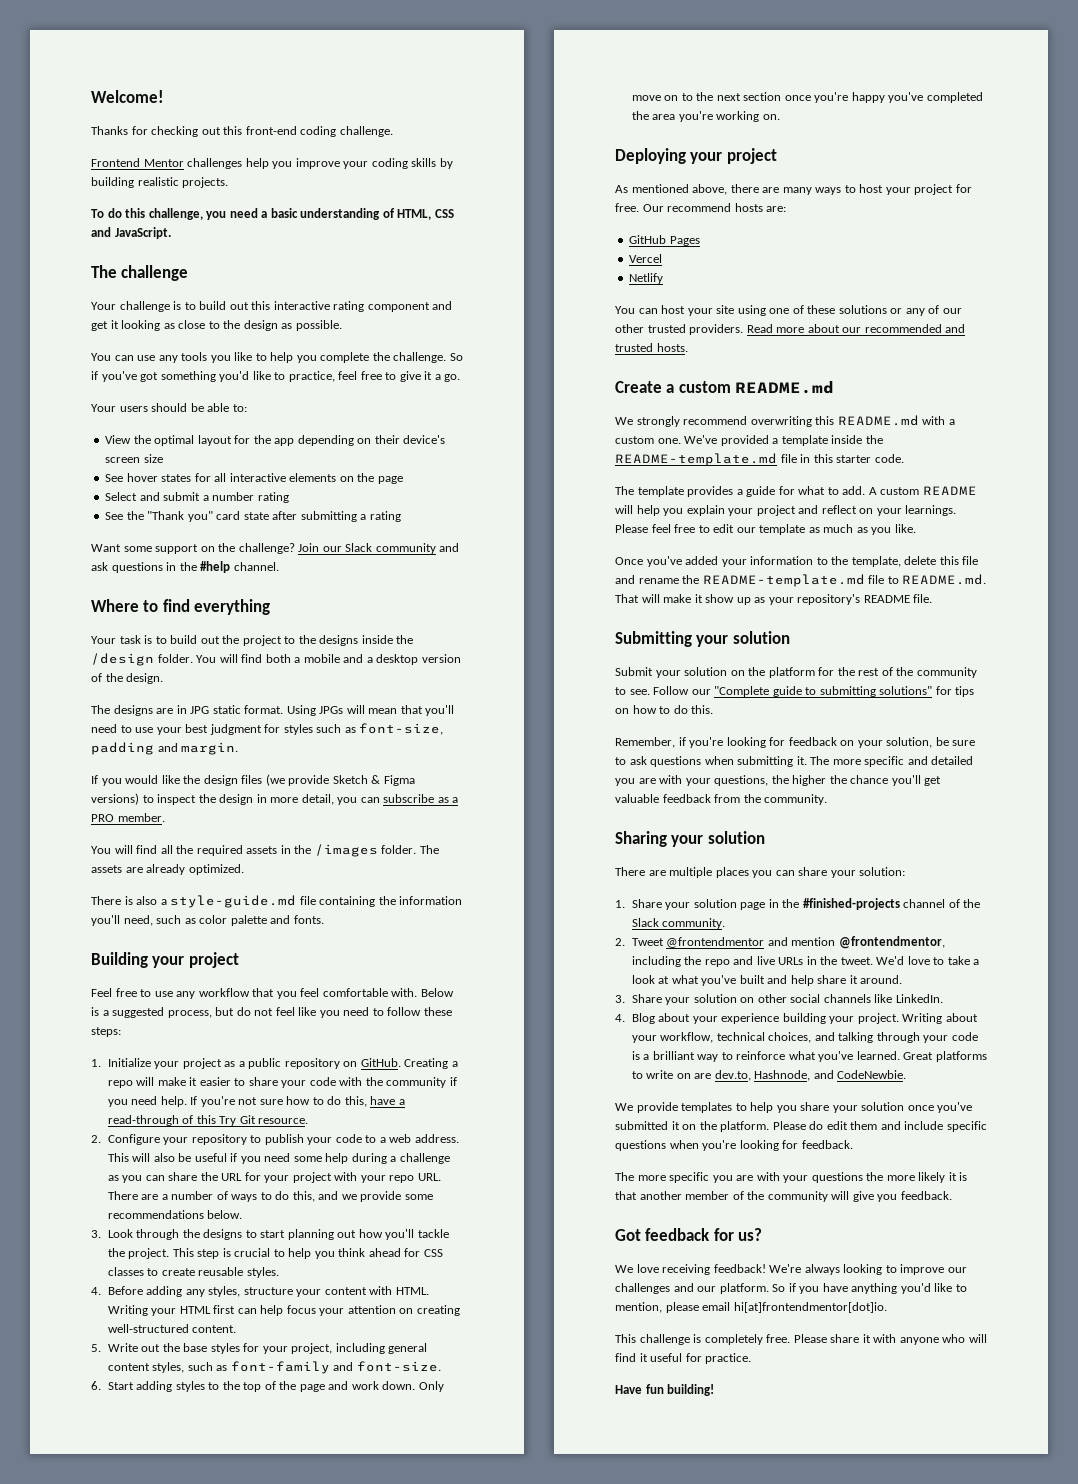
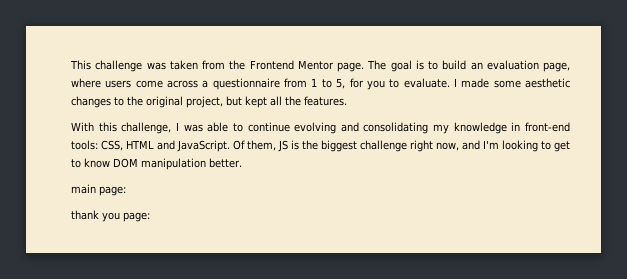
- Welcome!
- Thanks for checking out this front-end coding challenge.
- Frontend Mentor challenges help you improve your coding skills by building realistic projects.
- To do this challenge, you need a basic understanding of HTML, CSS and JavaScript.
- The challenge
- Your challenge is to build out this interactive rating component and get it looking as close to the design as possible.
- You can use any tools you like to help you complete the challenge. So if you've got something you'd like to practice, feel free to give it a go.
- Your users should be able to:
- View the optimal layout for the app depending on their device's screen size
- See hover states for all interactive elements on the page
- Select and submit a number rating
- See the "Thank you" card state after submitting a rating
- Want some support on the challenge? Join our Slack community and ask questions in the #help channel.
- Where to find everything
- Your task is to build out the project to the designs inside the /design folder. You will find both a mobile and a desktop version of the design.
- The designs are in JPG static format. Using JPGs will mean that you'll need to use your best judgment for styles such as font-size, padding and margin.
- If you would like the design files (we provide Sketch & Figma versions) to inspect the design in more detail, you can subscribe as a PRO member.
- You will find all the required assets in the /images folder. The assets are already optimized.
- There is also a style-guide.md file containing the information you'll need, such as color palette and fonts.
- Building your project
- Feel free to use any workflow that you feel comfortable with. Below is a suggested process, but do not feel like you need to follow these steps:
- 1. Initialize your project as a public repository on GitHub. Creating a repo will make it easier to share your code with the community if you need help. If you're not sure how to do this, have a read-through of this Try Git resource.
- 2. Configure your repository to publish your code to a web address. This will also be useful if you need some help during a challenge as you can share the URL for your project with your repo URL. There are a number of ways to do this, and we provide some recommendations below.
- 3. Look through the designs to start planning out how you'll tackle the project. This step is crucial to help you think ahead for CSS classes to create reusable styles.
- 4. Before adding any styles, structure your content with HTML. Writing your HTML first can help focus your attention on creating well-structured content.
- 5. Write out the base styles for your project, including general content styles, such as font-family and font-size.
- 6. Start adding styles to the top of the page and work down. Only move on to the next section once you're happy you've completed the area you're working on.
- Deploying your project
- As mentioned above, there are many ways to host your project for free. Our recommend hosts are:
- GitHub Pages
- Vercel
- Netlify
- You can host your site using one of these solutions or any of our other trusted providers. Read more about our recommended and trusted hosts.
- Create a custom README.md
- We strongly recommend overwriting this README.md with a custom one. We've provided a template inside the README-template.md file in this starter code.
- The template provides a guide for what to add. A custom README will help you explain your project and reflect on your learnings. Please feel free to edit our template as much as you like.
- Once you've added your information to the template, delete this file and rename the README-template.md file to README.md. That will make it show up as your repository's README file.
- Submitting your solution
- Submit your solution on the platform for the rest of the community to see. Follow our "Complete guide to submitting solutions" for tips on how to do this.
- Remember, if you're looking for feedback on your solution, be sure to ask questions when submitting it. The more specific and detailed you are with your questions, the higher the chance you'll get valuable feedback from the community.
- Sharing your solution
- There are multiple places you can share your solution:
- 1. Share your solution page in the #finished-projects channel of the Slack community.
- 2. Tweet @frontendmentor and mention @frontendmentor, including the repo and live URLs in the tweet. We'd love to take a look at what you've built and help share it around.
- 3. Share your solution on other social channels like LinkedIn.
- 4. Blog about your experience building your project. Writing about your workflow, technical choices, and talking through your code is a brilliant way to reinforce what you've learned. Great platforms to write on are dev.to, Hashnode, and CodeNewbie.
- We provide templates to help you share your solution once you've submitted it on the platform. Please do edit them and include specific questions when you're looking for feedback.
- The more specific you are with your questions the more likely it is that another member of the community will give you feedback.
- Got feedback for us?
- We love receiving feedback! We're always looking to improve our challenges and our platform. So if you have anything you'd like to mention, please email hi[at]frontendmentor[dot]io.
- This challenge is completely free. Please share it with anyone who will find it useful for practice.
- Have fun building!
+ This challenge was taken from the Frontend Mentor page. The goal is to build an evaluation page, where users come across a questionnaire from 1 to 5, for you to evaluate. I made some aesthetic changes to the original project, but kept all the features.
+ With this challenge, I was able to continue evolving and consolidating my knowledge in front-end tools: CSS, HTML and JavaScript. Of them, JS is the biggest challenge right now, and I'm looking to get to know DOM manipulation better.
+ main page:
+ thank you page:

